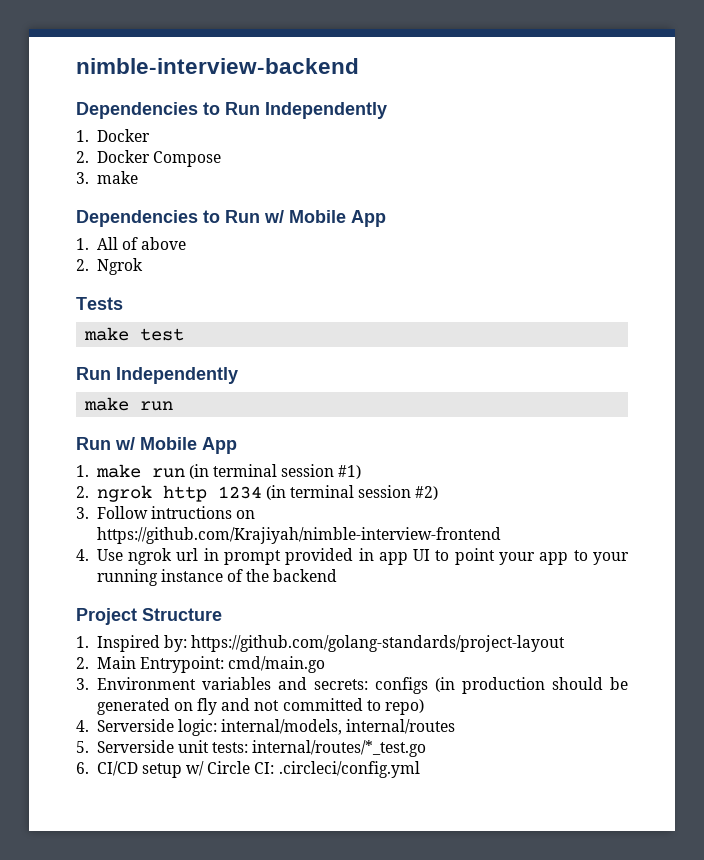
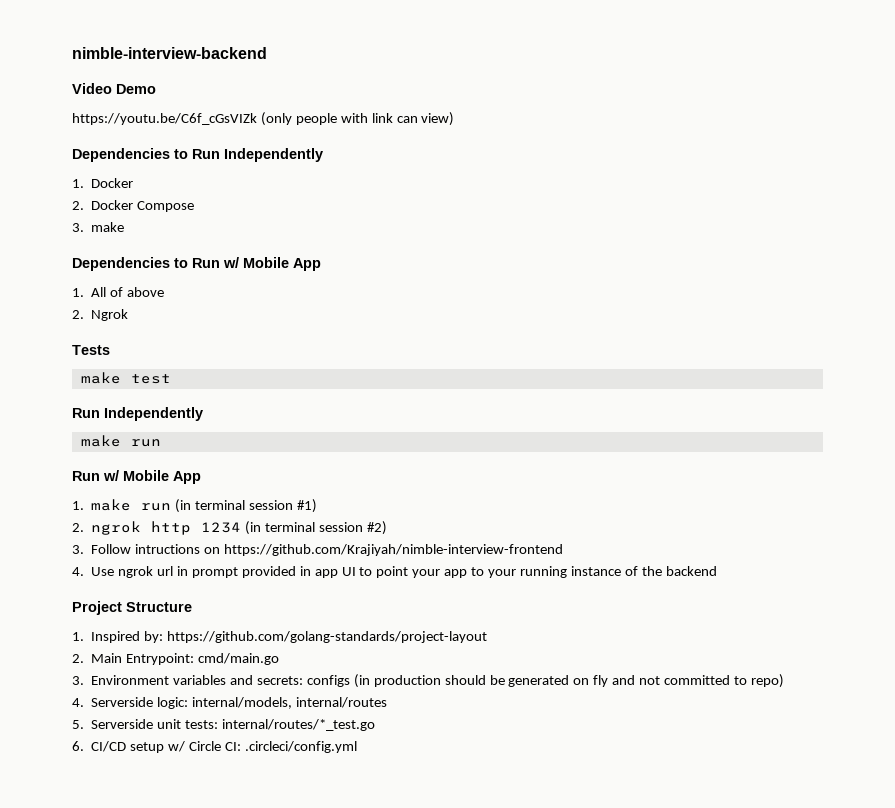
+ Video Demo
+ https://youtu.be/C6f_cGsVIZk (only people with link can view)

